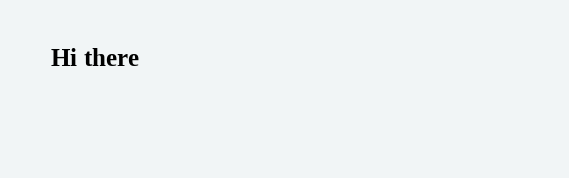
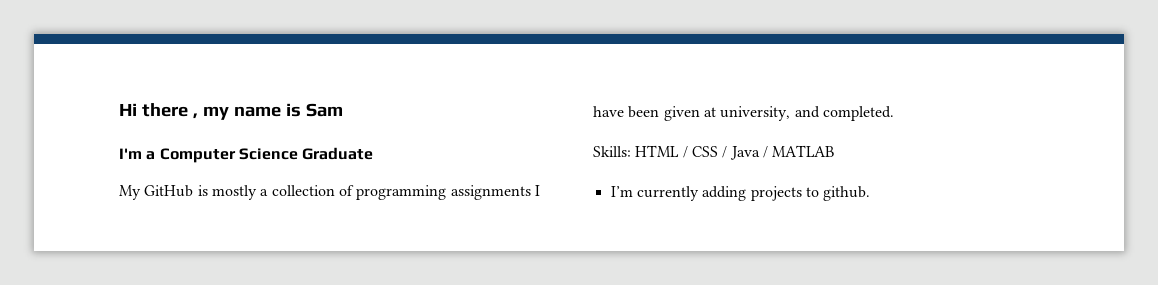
- Hi there
+ Hi there , my name is Sam
+ I'm a Computer Science Graduate
+ My GitHub is mostly a collection of programming assignments I have been given at university, and completed.
+ Skills: HTML / CSS / Java / MATLAB
+ I’m currently adding projects to github.

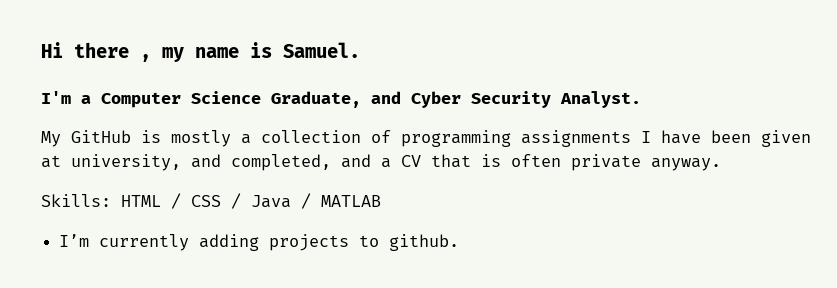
- Hi there , my name is Sam
+ Hi there , my name is Samuel.
- I'm a Computer Science Graduate
+ I'm a Computer Science Graduate, and Cyber Security Analyst.
- My GitHub is mostly a collection of programming assignments I have been given at university, and completed.
+ My GitHub is mostly a collection of programming assignments I have been given at university, and completed, and a CV that is often private anyway.

